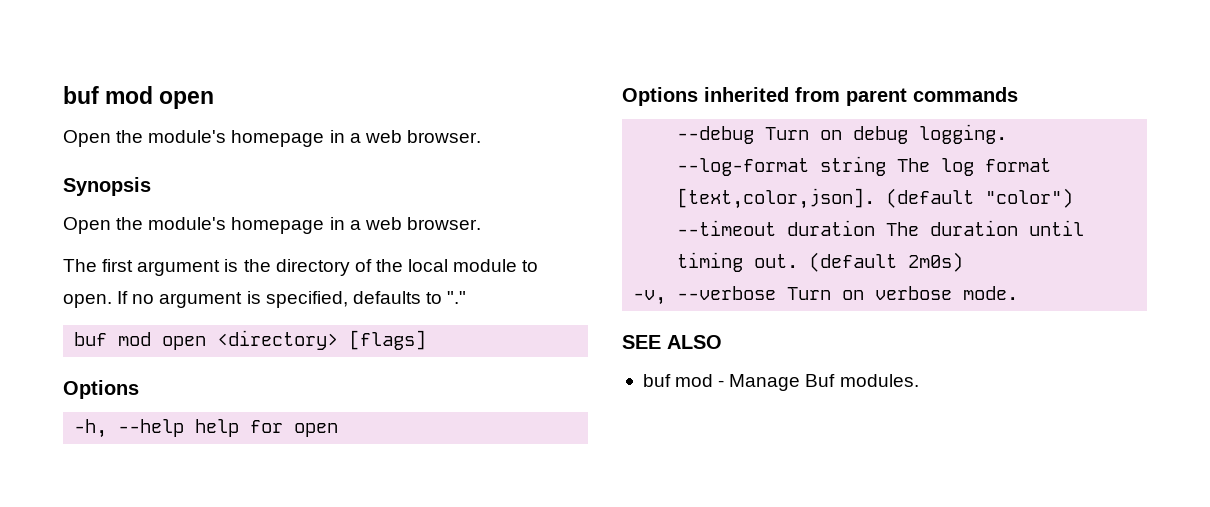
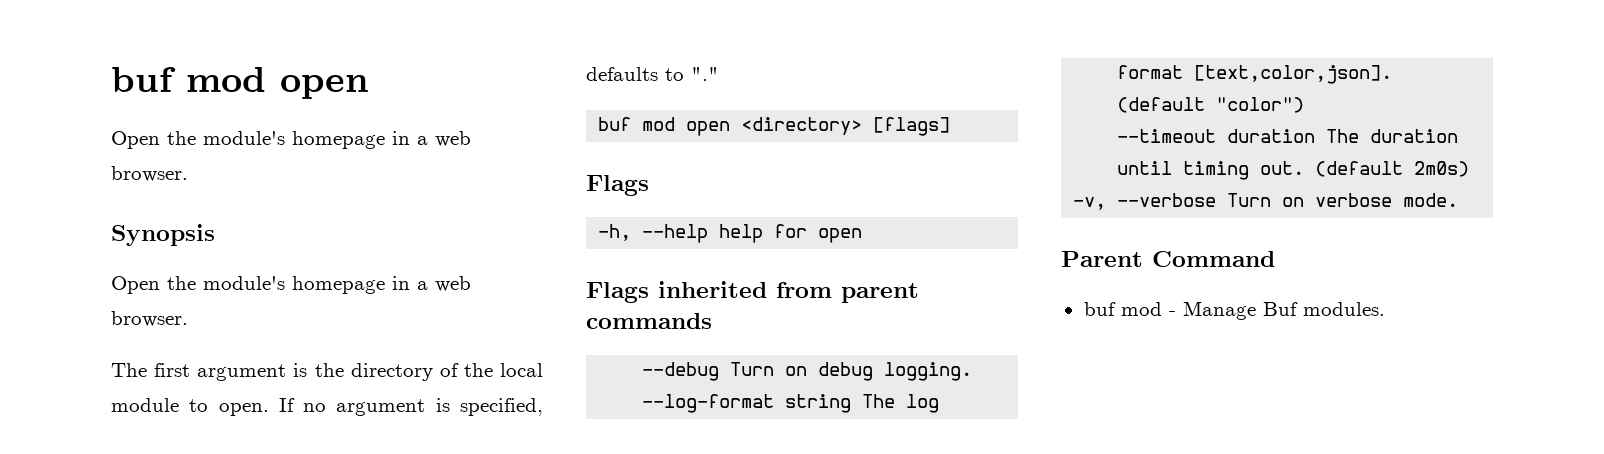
  buf mod open <directory> [flags]
- Options
+ Flags
- Options inherited from parent commands
+ Flags inherited from parent commands
- SEE ALSO
+ Parent Command

